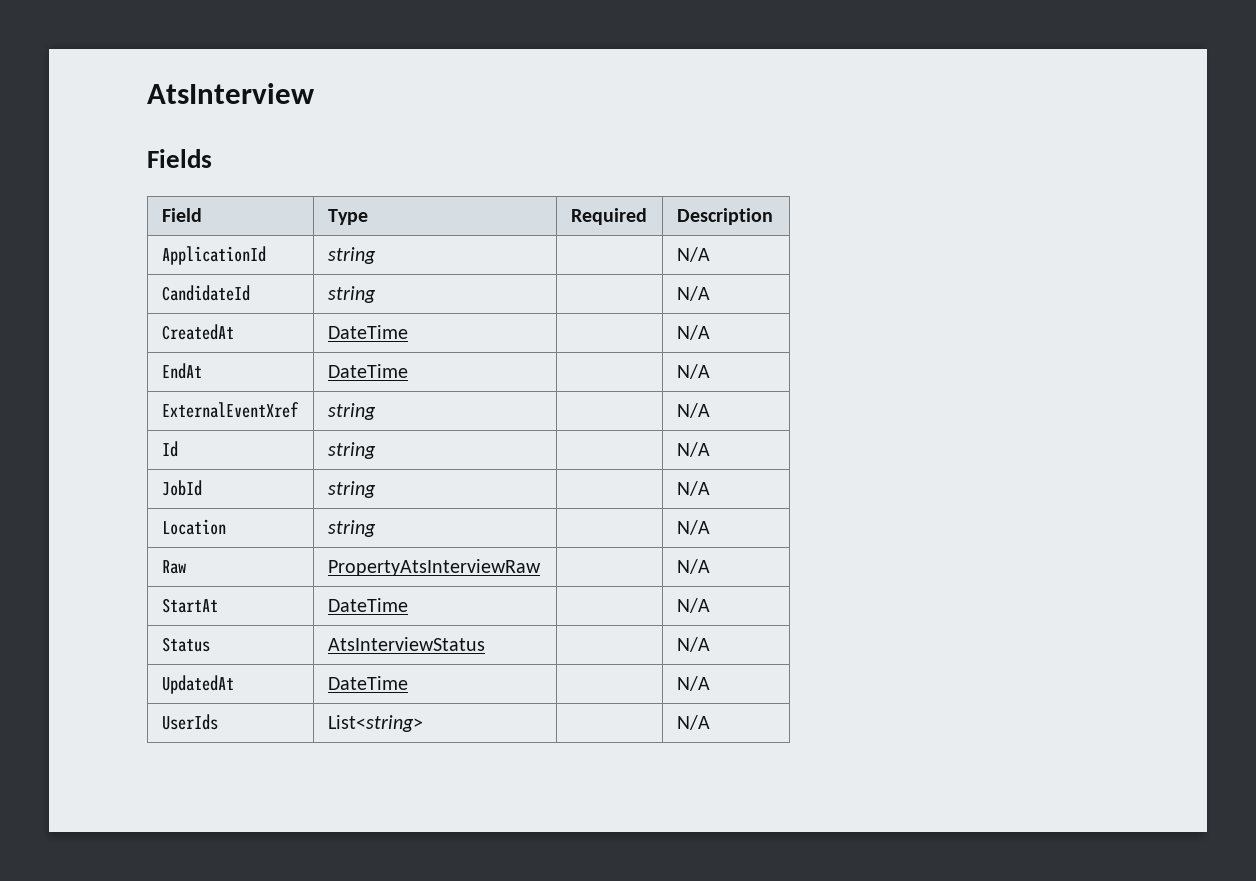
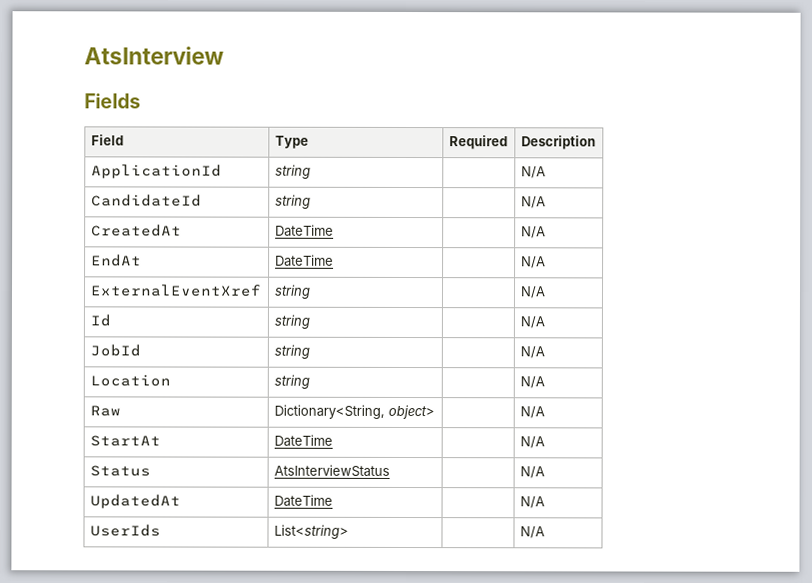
- Raw | PropertyAtsInterviewRaw | | N/A
+ Raw | Dictionary<String, object> | | N/A

